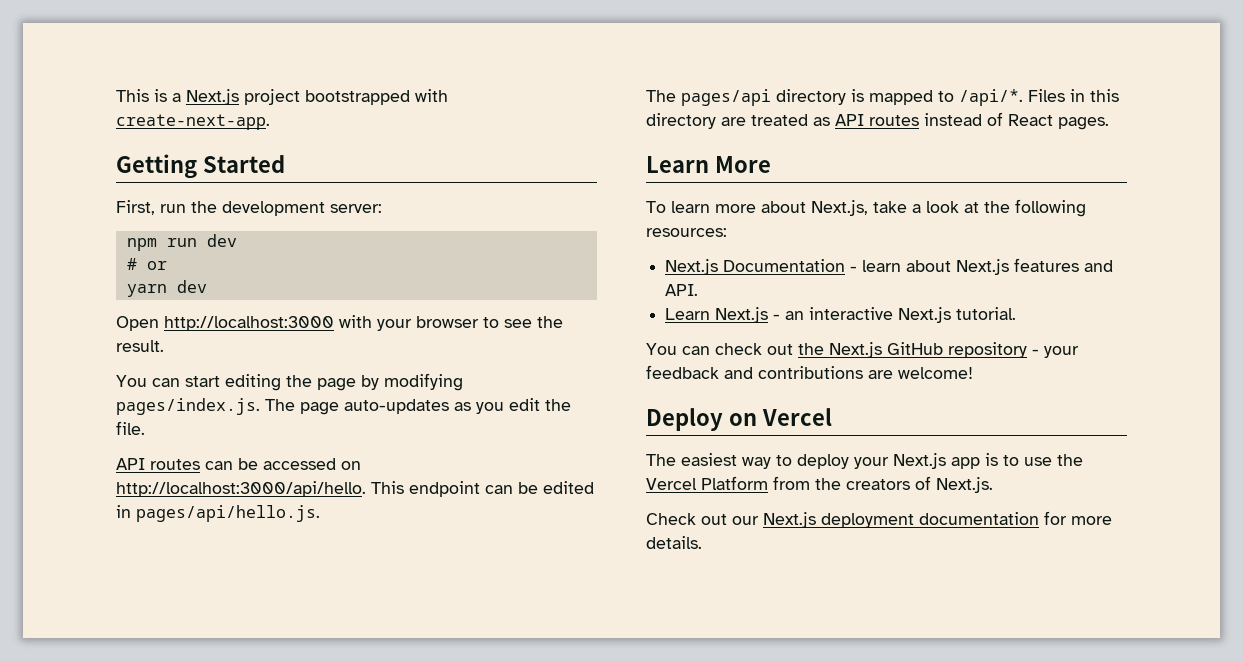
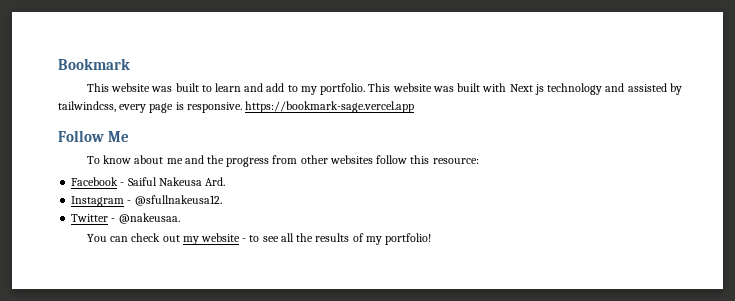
- This is a Next.js project bootstrapped with create-next-app.
- Getting Started
- First, run the development server:
- npm run dev
- # or
- yarn dev
- Open http://localhost:3000 with your browser to see the result.
- You can start editing the page by modifying pages/index.js. The page auto-updates as you edit the file.
- API routes can be accessed on http://localhost:3000/api/hello. This endpoint can be edited in pages/api/hello.js.
- The pages/api directory is mapped to /api/*. Files in this directory are treated as API routes instead of React pages.
- Learn More
- To learn more about Next.js, take a look at the following resources:
- Next.js Documentation - learn about Next.js features and API.
- Learn Next.js - an interactive Next.js tutorial.
- You can check out the Next.js GitHub repository - your feedback and contributions are welcome!
- Deploy on Vercel
- The easiest way to deploy your Next.js app is to use the Vercel Platform from the creators of Next.js.
- Check out our Next.js deployment documentation for more details.
+ Bookmark
+ This website was built to learn and add to my portfolio. This website was built with Next js technology and assisted by tailwindcss, every page is responsive. https://bookmark-sage.vercel.app
+ Follow Me
+ To know about me and the progress from other websites follow this resource:
+ Facebook - Saiful Nakeusa Ard.
+ Instagram - @sfullnakeusa12.
+ Twitter - @nakeusaa.
+ You can check out my website - to see all the results of my portfolio!

